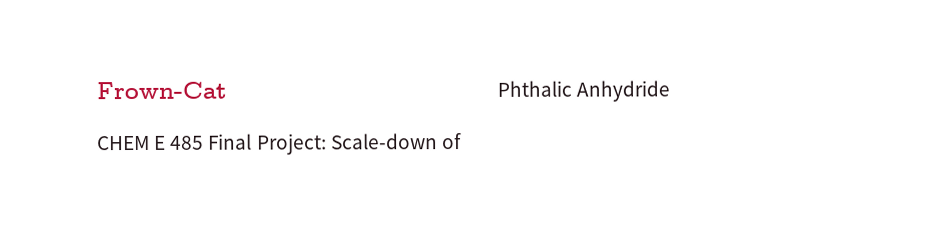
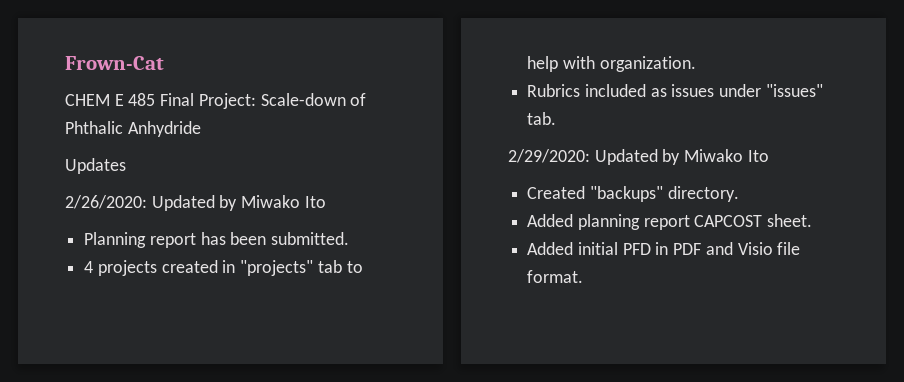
+ Updates
+ 2/26/2020: Updated by Miwako Ito
+ Planning report has been submitted.
+ 4 projects created in "projects" tab to help with organization.
+ Rubrics included as issues under "issues" tab.
+ 2/29/2020: Updated by Miwako Ito
+ Created "backups" directory.
+ Added planning report CAPCOST sheet.
+ Added initial PFD in PDF and Visio file format.

